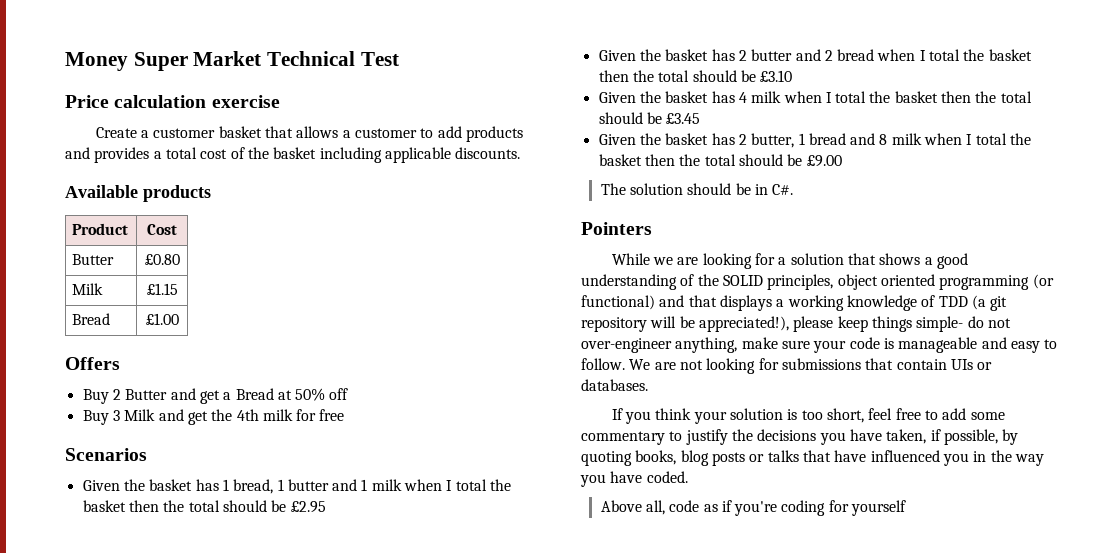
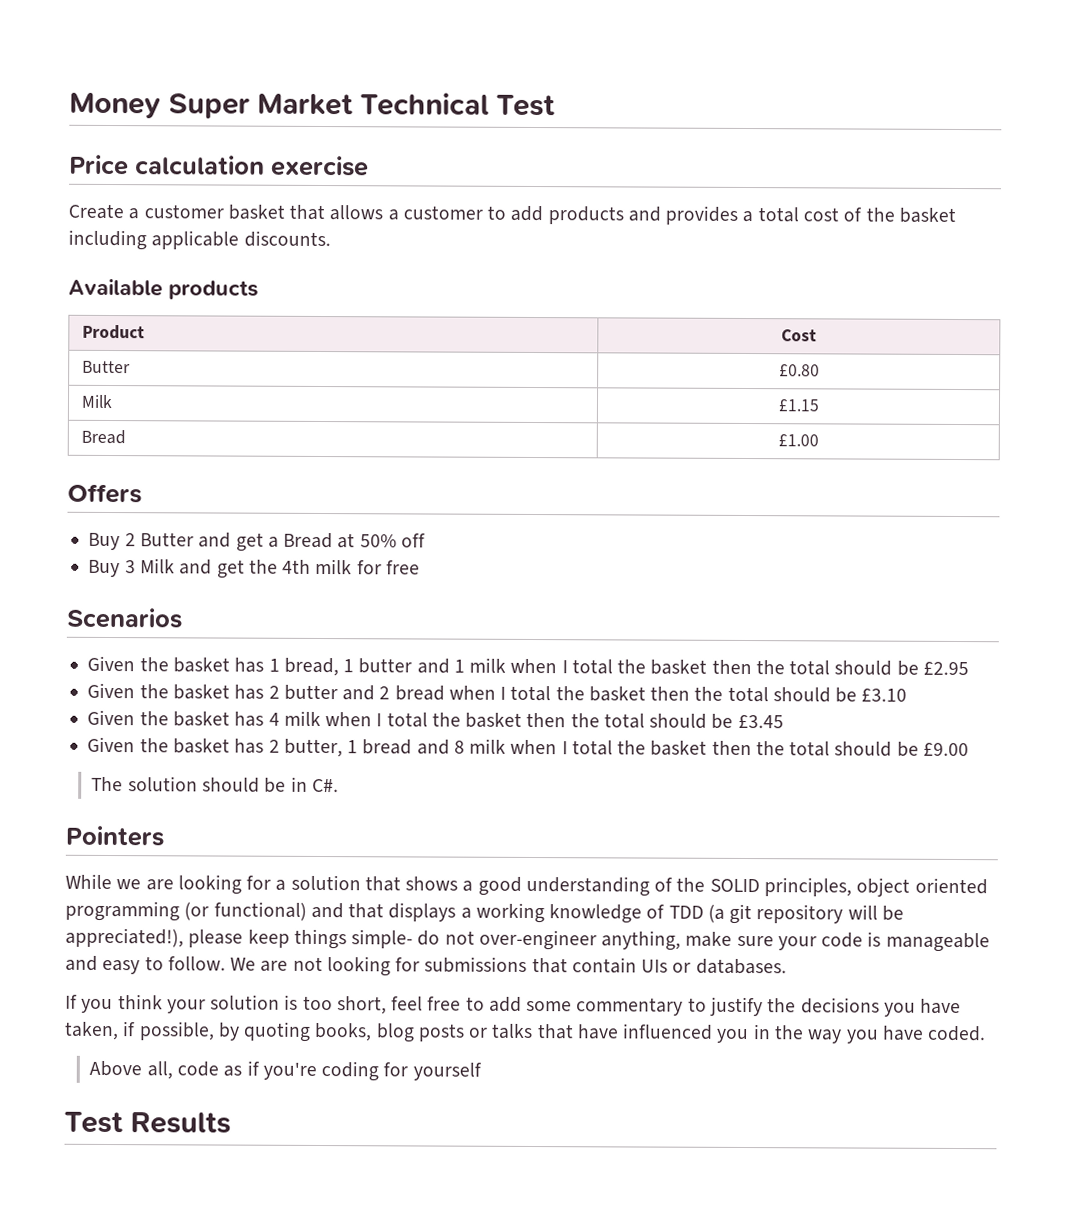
+ Test Results

